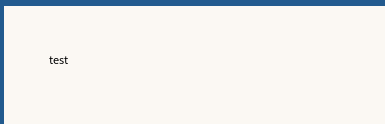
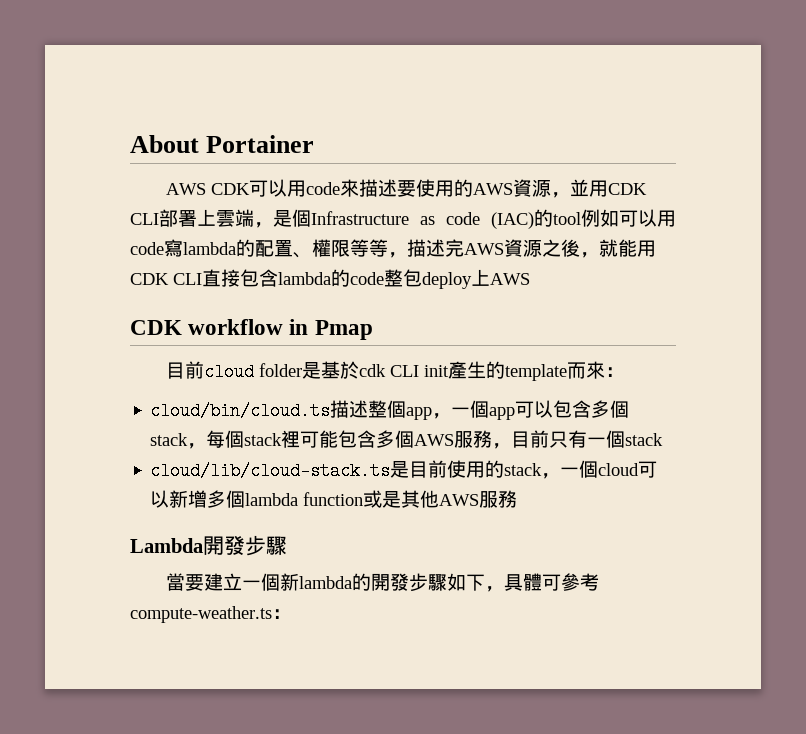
- test
+ About Portainer
+ AWS CDK可以用code來描述要使用的AWS資源，並用CDK CLI部署上雲端，是個Infrastructure as code (IAC)的tool例如可以用code寫lambda的配置、權限等等，描述完AWS資源之後，就能用CDK CLI直接包含lambda的code整包deploy上AWS
+ CDK workflow in Pmap
+ 目前cloud folder是基於cdk CLI init產生的template而來：
+ cloud/bin/cloud.ts描述整個app，一個app可以包含多個stack，每個stack裡可能包含多個AWS服務，目前只有一個stack
+ cloud/lib/cloud-stack.ts是目前使用的stack，一個cloud可以新增多個lambda function或是其他AWS服務
+ Lambda開發步驟
+ 當要建立一個新lambda的開發步驟如下，具體可參考compute-weather.ts：

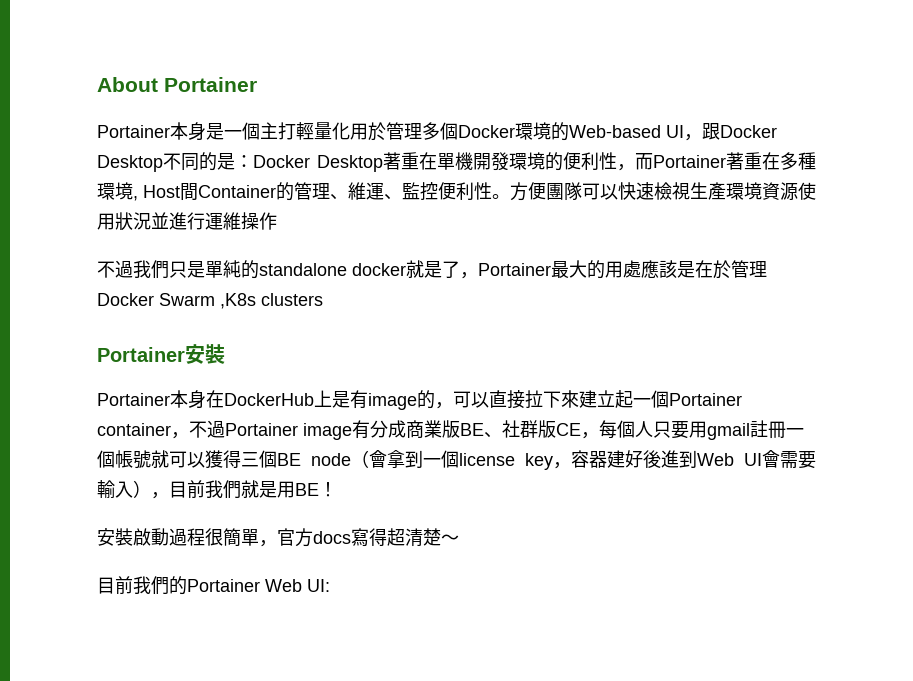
- AWS CDK可以用code來描述要使用的AWS資源，並用CDK CLI部署上雲端，是個Infrastructure as code (IAC)的tool例如可以用code寫lambda的配置、權限等等，描述完AWS資源之後，就能用CDK CLI直接包含lambda的code整包deploy上AWS
- CDK workflow in Pmap
- 目前cloud folder是基於cdk CLI init產生的template而來：
- cloud/bin/cloud.ts描述整個app，一個app可以包含多個stack，每個stack裡可能包含多個AWS服務，目前只有一個stack
- cloud/lib/cloud-stack.ts是目前使用的stack，一個cloud可以新增多個lambda function或是其他AWS服務
- Lambda開發步驟
- 當要建立一個新lambda的開發步驟如下，具體可參考compute-weather.ts：
+ Portainer本身是一個主打輕量化用於管理多個Docker環境的Web-based UI，跟Docker Desktop不同的是：Docker Desktop著重在單機開發環境的便利性，而Portainer著重在多種環境, Host間Container的管理、維運、監控便利性。方便團隊可以快速檢視生產環境資源使用狀況並進行運維操作
+ 不過我們只是單純的standalone docker就是了，Portainer最大的用處應該是在於管理Docker Swarm ,K8s clusters
+ Portainer安裝
+ Portainer本身在DockerHub上是有image的，可以直接拉下來建立起一個Portainer container，不過Portainer image有分成商業版BE、社群版CE，每個人只要用gmail註冊一個帳號就可以獲得三個BE node（會拿到一個license key，容器建好後進到Web UI會需要輸入），目前我們就是用BE！
+ 安裝啟動過程很簡單，官方docs寫得超清楚～
+ 目前我們的Portainer Web UI:

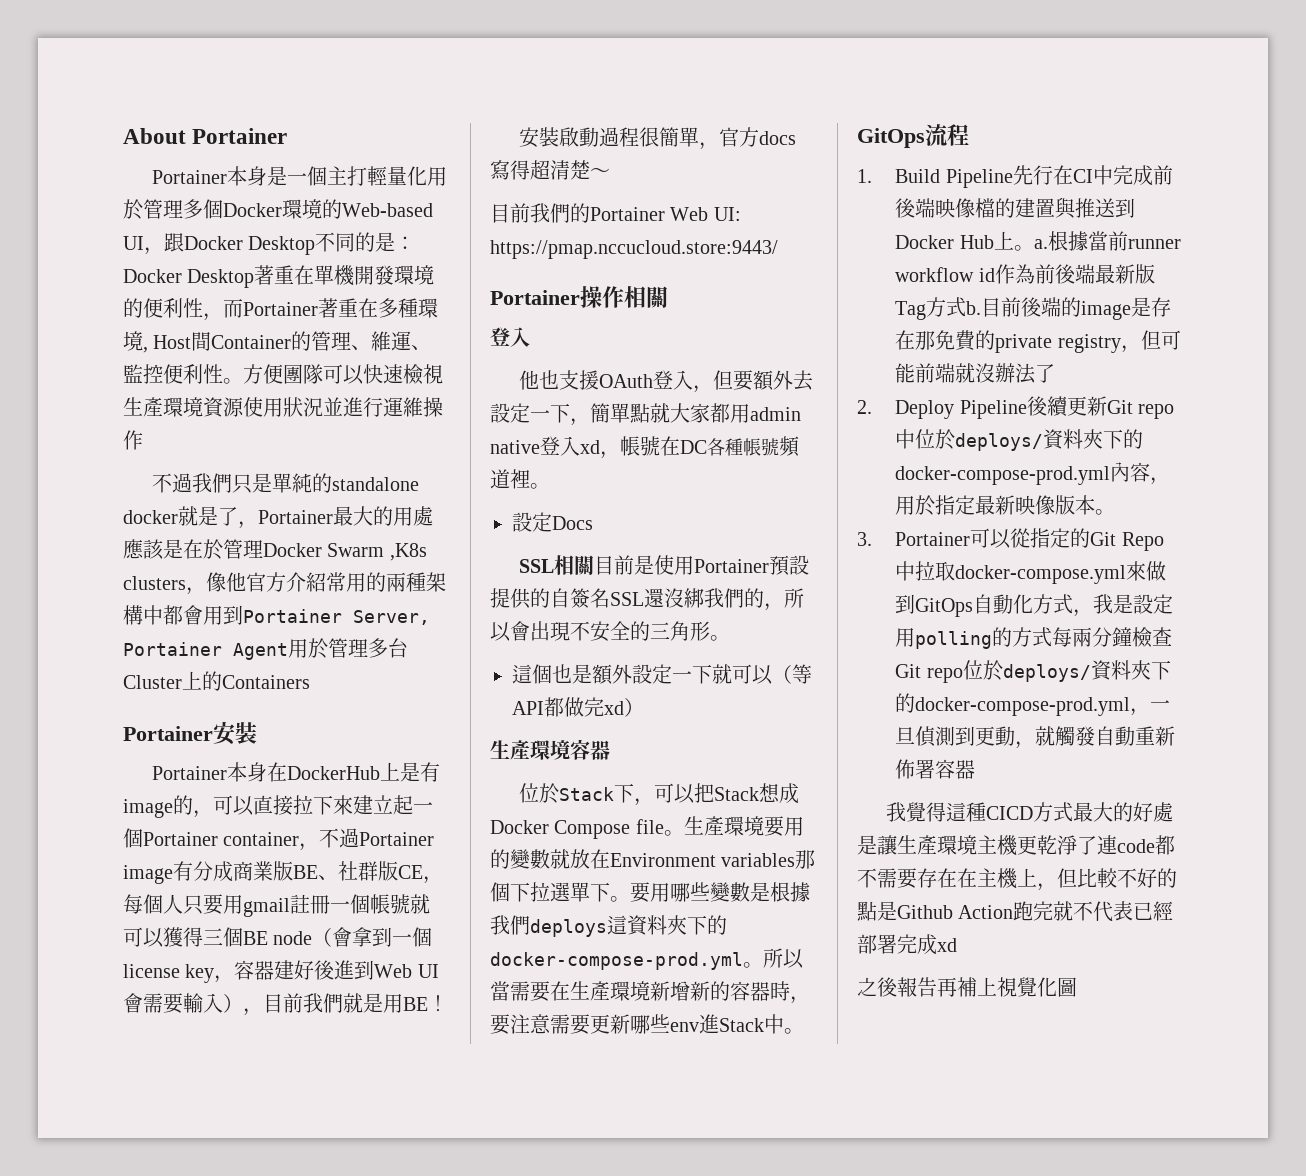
- 不過我們只是單純的standalone docker就是了，Portainer最大的用處應該是在於管理Docker Swarm ,K8s clusters
+ 不過我們只是單純的standalone docker就是了，Portainer最大的用處應該是在於管理Docker Swarm ,K8s clusters，像他官方介紹常用的兩種架構中都會用到Portainer Server, Portainer Agent用於管理多台Cluster上的Containers
- 目前我們的Portainer Web UI:
+ 目前我們的Portainer Web UI: https://pmap.nccucloud.store:9443/
+ Portainer操作相關
+ 登入
+ 他也支援OAuth登入，但要額外去設定一下，簡單點就大家都用admin native登入xd，帳號在DC各種帳號頻道裡。
+ 設定Docs
+ SSL相關目前是使用Portainer預設提供的自簽名SSL還沒綁我們的，所以會出現不安全的三角形。
+ 這個也是額外設定一下就可以（等API都做完xd）
+ 生產環境容器
+ 位於Stack下，可以把Stack想成Docker Compose file。生產環境要用的變數就放在Environment variables那個下拉選單下。要用哪些變數是根據我們deploys這資料夾下的docker-compose-prod.yml。所以當需要在生產環境新增新的容器時，要注意需要更新哪些env進Stack中。
+ GitOps流程
+ 1. Build Pipeline先行在CI中完成前後端映像檔的建置與推送到Docker Hub上。a.根據當前runner workflow id作為前後端最新版Tag方式b.目前後端的image是存在那免費的private registry，但可能前端就沒辦法了
+ 2. Deploy Pipeline後續更新Git repo中位於deploys/資料夾下的docker-compose-prod.yml內容，用於指定最新映像版本。
+ 3. Portainer可以從指定的Git Repo中拉取docker-compose.yml來做到GitOps自動化方式，我是設定用polling的方式每兩分鐘檢查Git repo位於deploys/資料夾下的docker-compose-prod.yml，一旦偵測到更動，就觸發自動重新佈署容器
+ 我覺得這種CICD方式最大的好處是讓生產環境主機更乾淨了連code都不需要存在在主機上，但比較不好的點是Github Action跑完就不代表已經部署完成xd
+ 之後報告再補上視覺化圖

